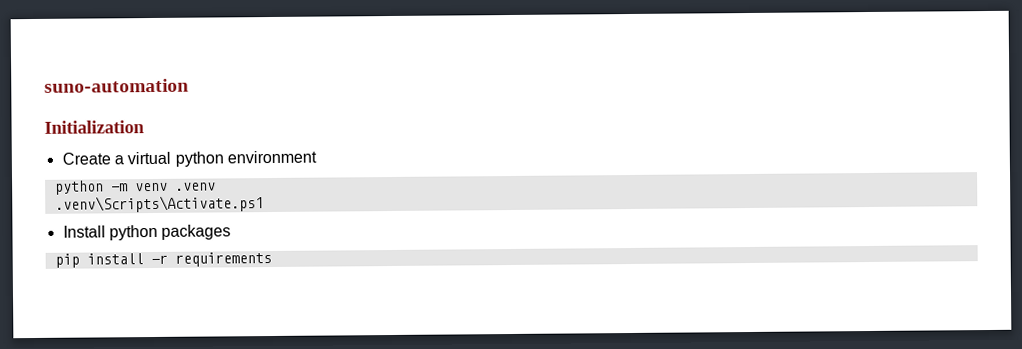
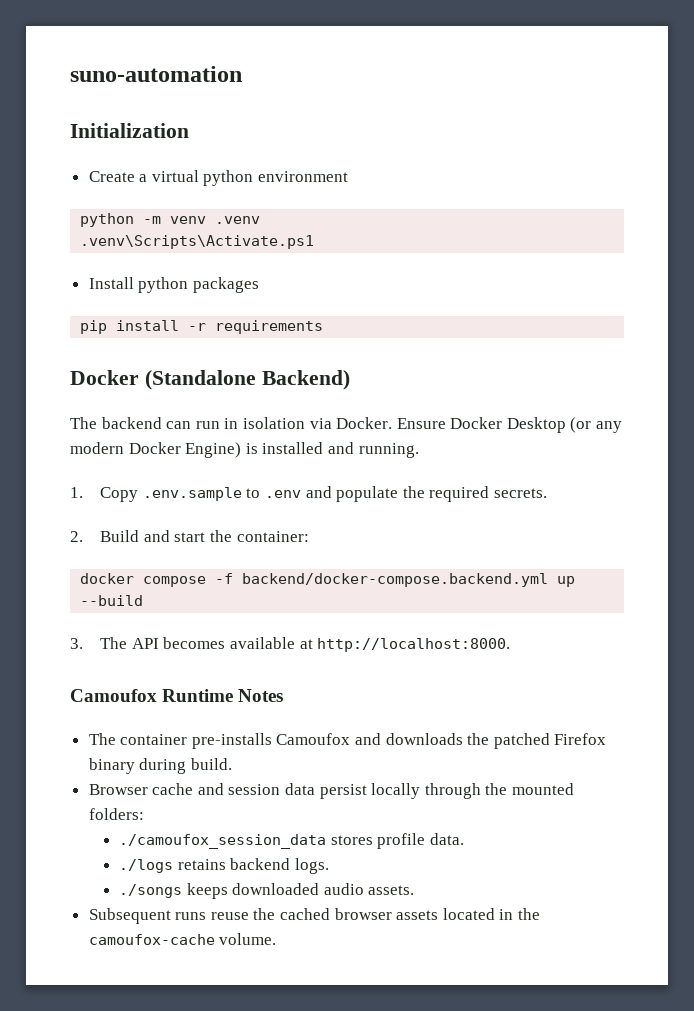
+ Docker (Standalone Backend)
+ The backend can run in isolation via Docker. Ensure Docker Desktop (or any modern Docker Engine) is installed and running.
+ 1. Copy .env.sample to .env and populate the required secrets.
+ 2. Build and start the container:
+ docker compose -f backend/docker-compose.backend.yml up --build
+ 3. The API becomes available at http://localhost:8000.
+ Camoufox Runtime Notes
+ The container pre-installs Camoufox and downloads the patched Firefox binary during build.
+ Browser cache and session data persist locally through the mounted folders:
+ ./camoufox_session_data stores profile data.
+ ./logs retains backend logs.
+ ./songs keeps downloaded audio assets.
+ Subsequent runs reuse the cached browser assets located in the camoufox-cache volume.

